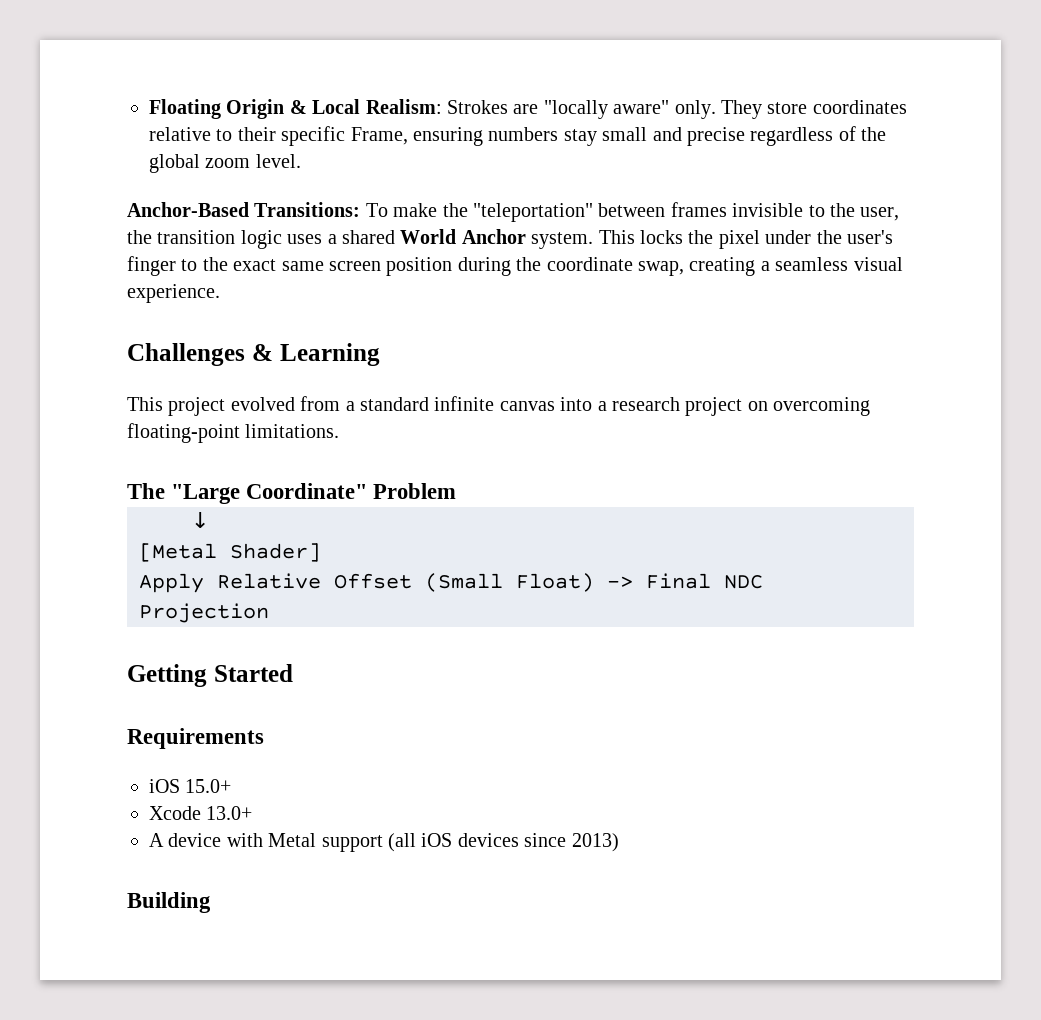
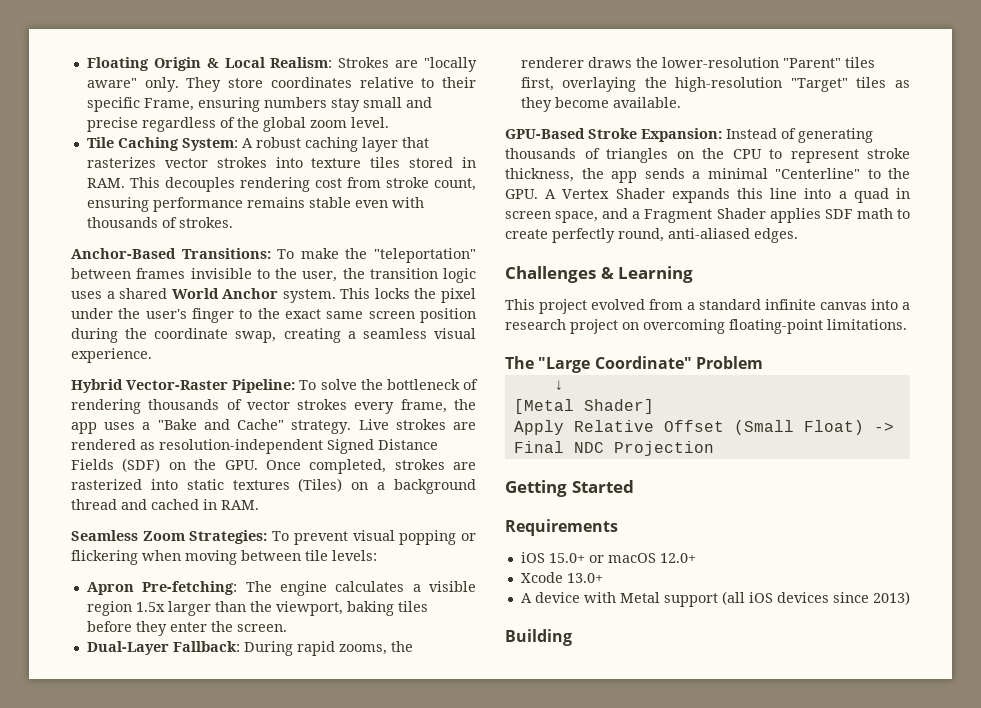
+ Tile Caching System: A robust caching layer that rasterizes vector strokes into texture tiles stored in RAM. This decouples rendering cost from stroke count, ensuring performance remains stable even with thousands of strokes.
+ Hybrid Vector-Raster Pipeline: To solve the bottleneck of rendering thousands of vector strokes every frame, the app uses a "Bake and Cache" strategy. Live strokes are rendered as resolution-independent Signed Distance Fields (SDF) on the GPU. Once completed, strokes are rasterized into static textures (Tiles) on a background thread and cached in RAM.
+ Seamless Zoom Strategies: To prevent visual popping or flickering when moving between tile levels:
+ Apron Pre-fetching: The engine calculates a visible region 1.5x larger than the viewport, baking tiles before they enter the screen.
+ Dual-Layer Fallback: During rapid zooms, the renderer draws the lower-resolution "Parent" tiles first, overlaying the high-resolution "Target" tiles as they become available.
+ GPU-Based Stroke Expansion: Instead of generating thousands of triangles on the CPU to represent stroke thickness, the app sends a minimal "Centerline" to the GPU. A Vertex Shader expands this line into a quad in screen space, and a Fragment Shader applies SDF math to create perfectly round, anti-aliased edges.
- iOS 15.0+
+ iOS 15.0+ or macOS 12.0+

